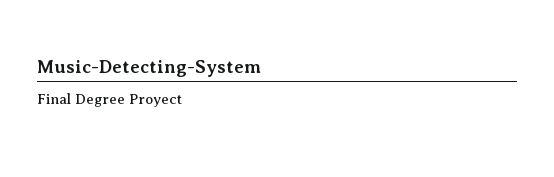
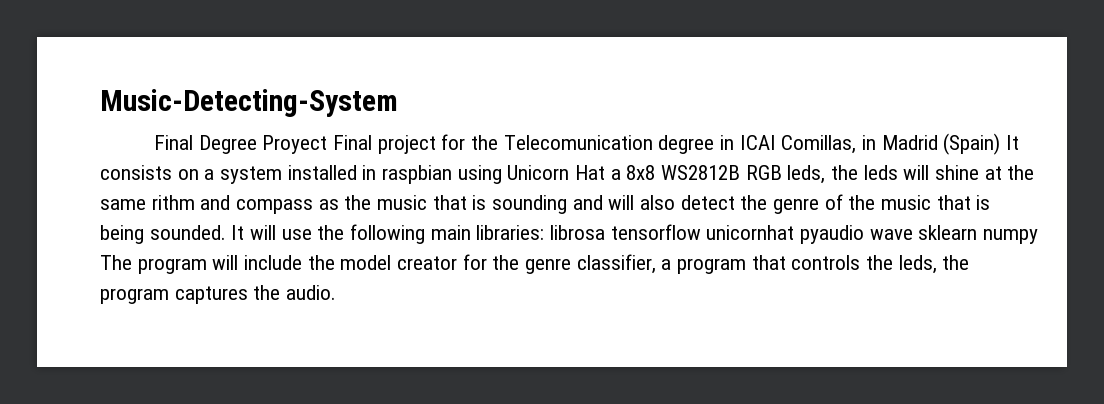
- Final Degree Proyect
+ Final Degree Proyect Final project for the Telecomunication degree in ICAI Comillas, in Madrid (Spain) It consists on a system installed in raspbian using Unicorn Hat a 8x8 WS2812B RGB leds, the leds will shine at the same rithm and compass as the music that is sounding and will also detect the genre of the music that is being sounded. It will use the following main libraries: librosa tensorflow unicornhat pyaudio wave sklearn numpy The program will include the model creator for the genre classifier, a program that controls the leds, the program captures the audio.

